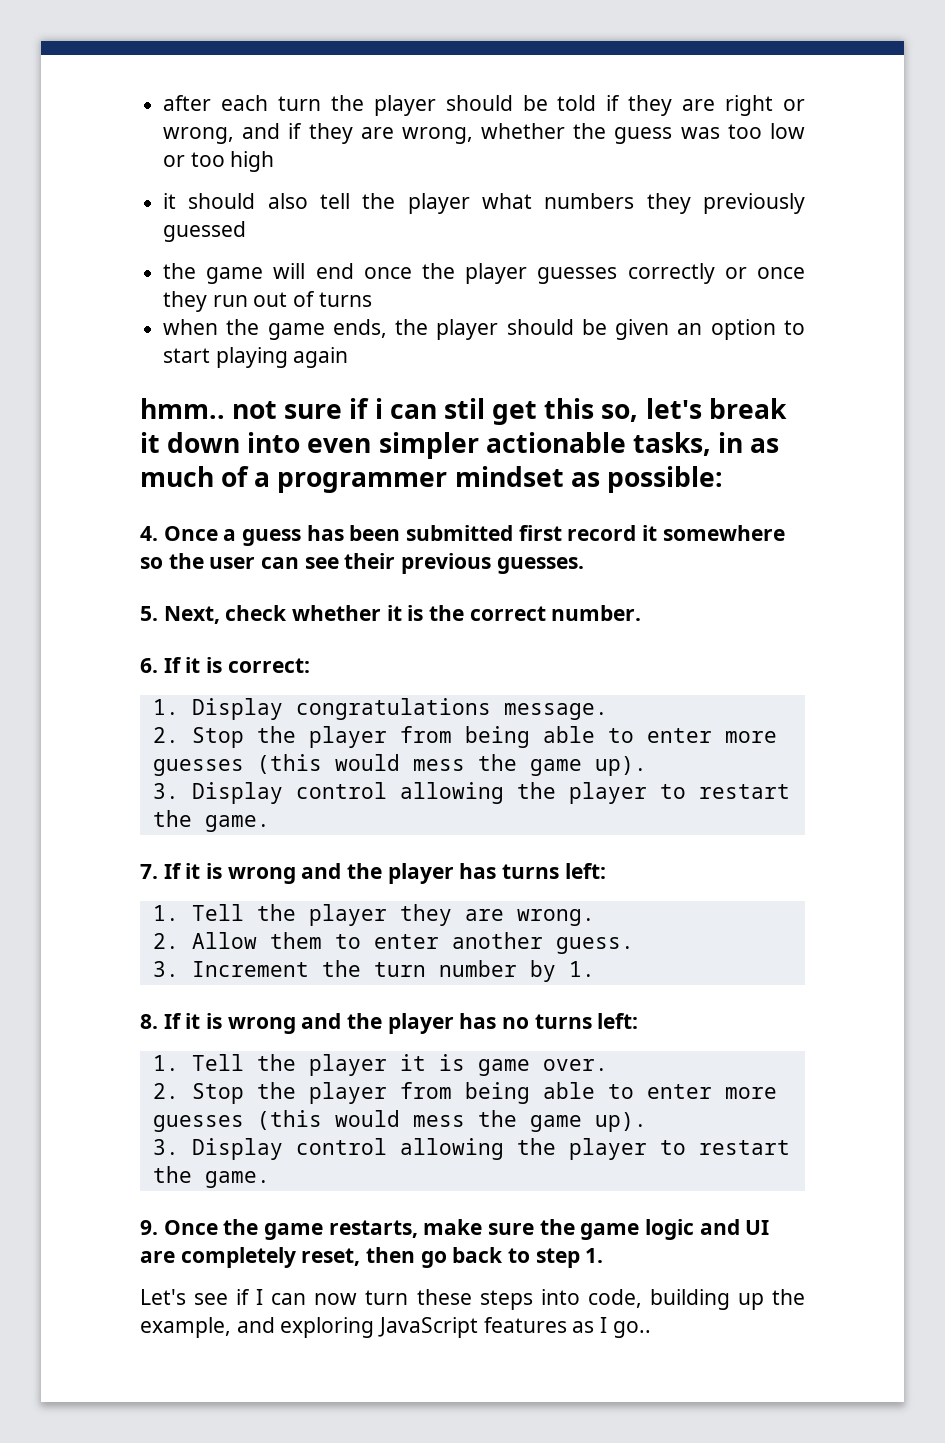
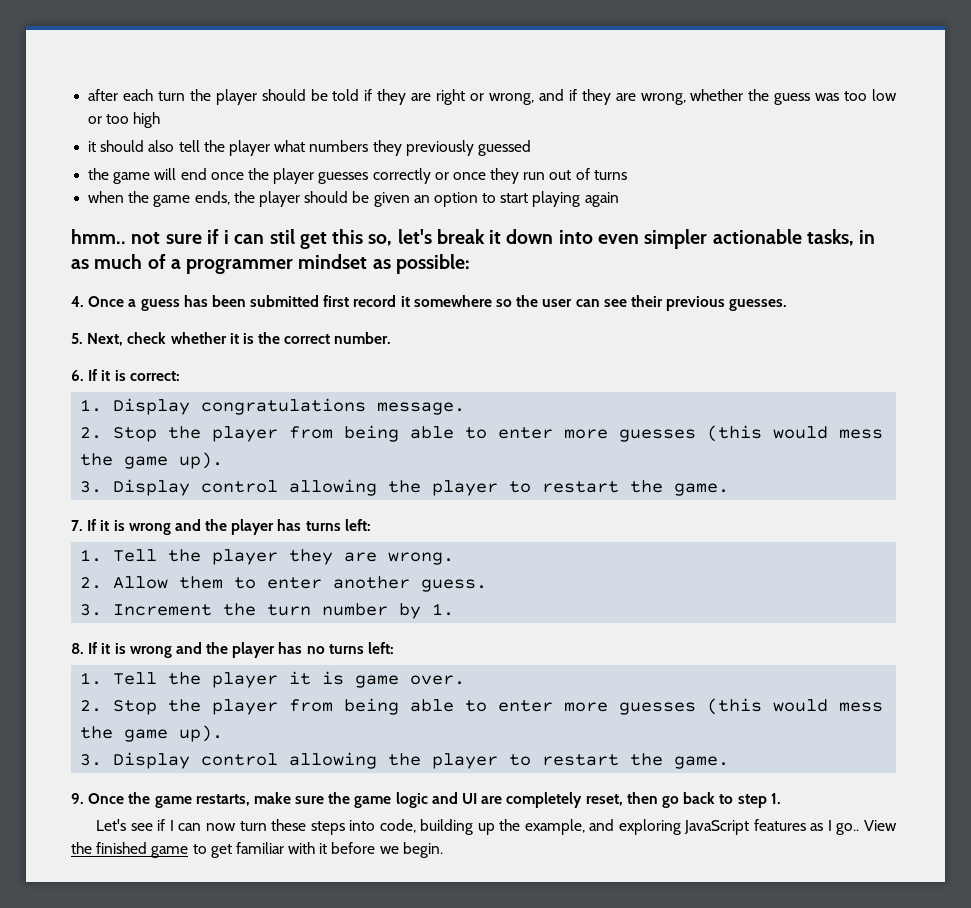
+ View the finished game to get familiar with it before we begin.

